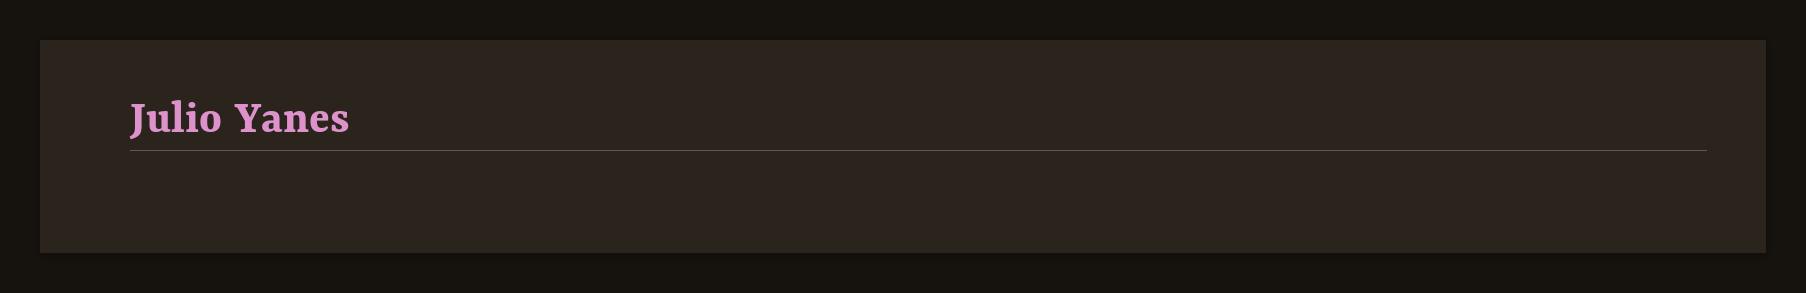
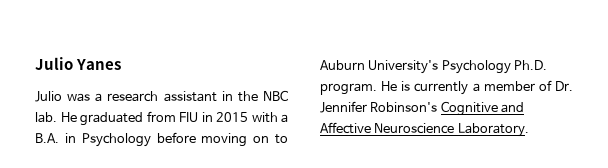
+ Julio was a research assistant in the NBC lab. He graduated from FIU in 2015 with a B.A. in Psychology before moving on to Auburn University's Psychology Ph.D. program. He is currently a member of Dr. Jennifer Robinson's Cognitive and Affective Neuroscience Laboratory.

